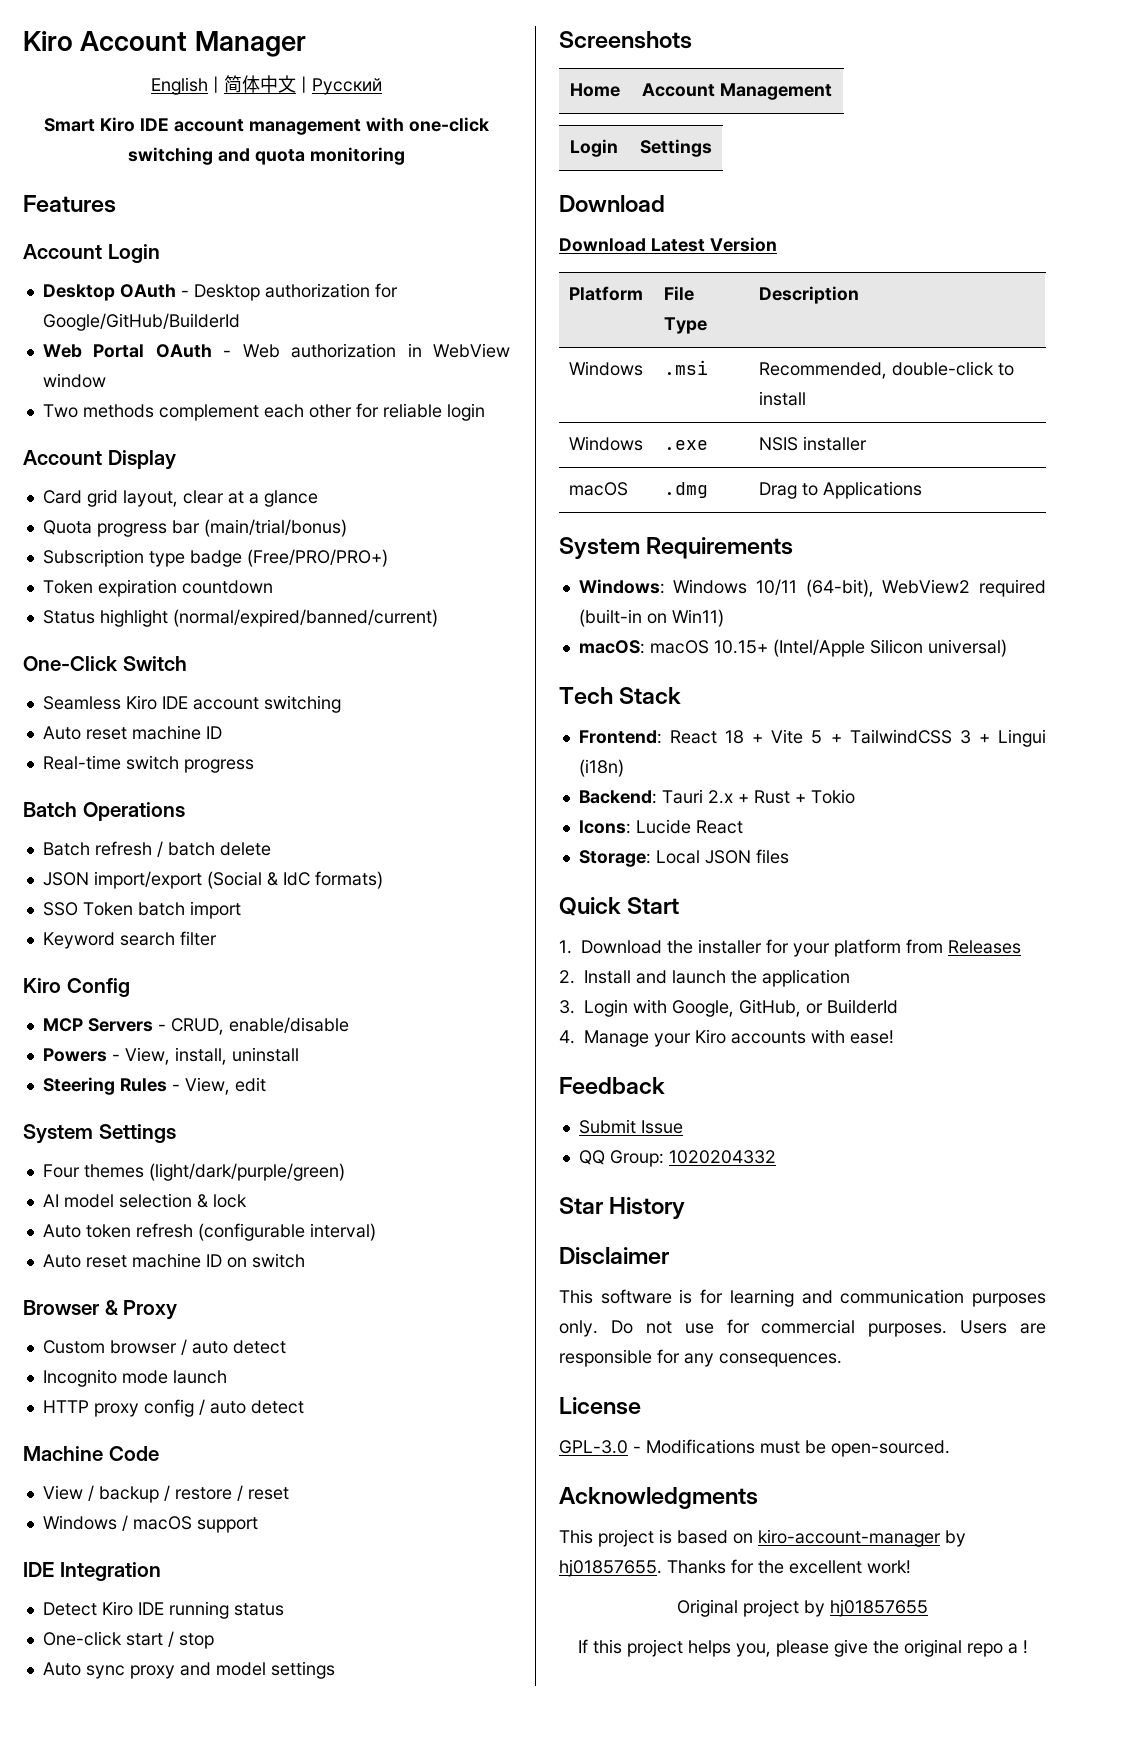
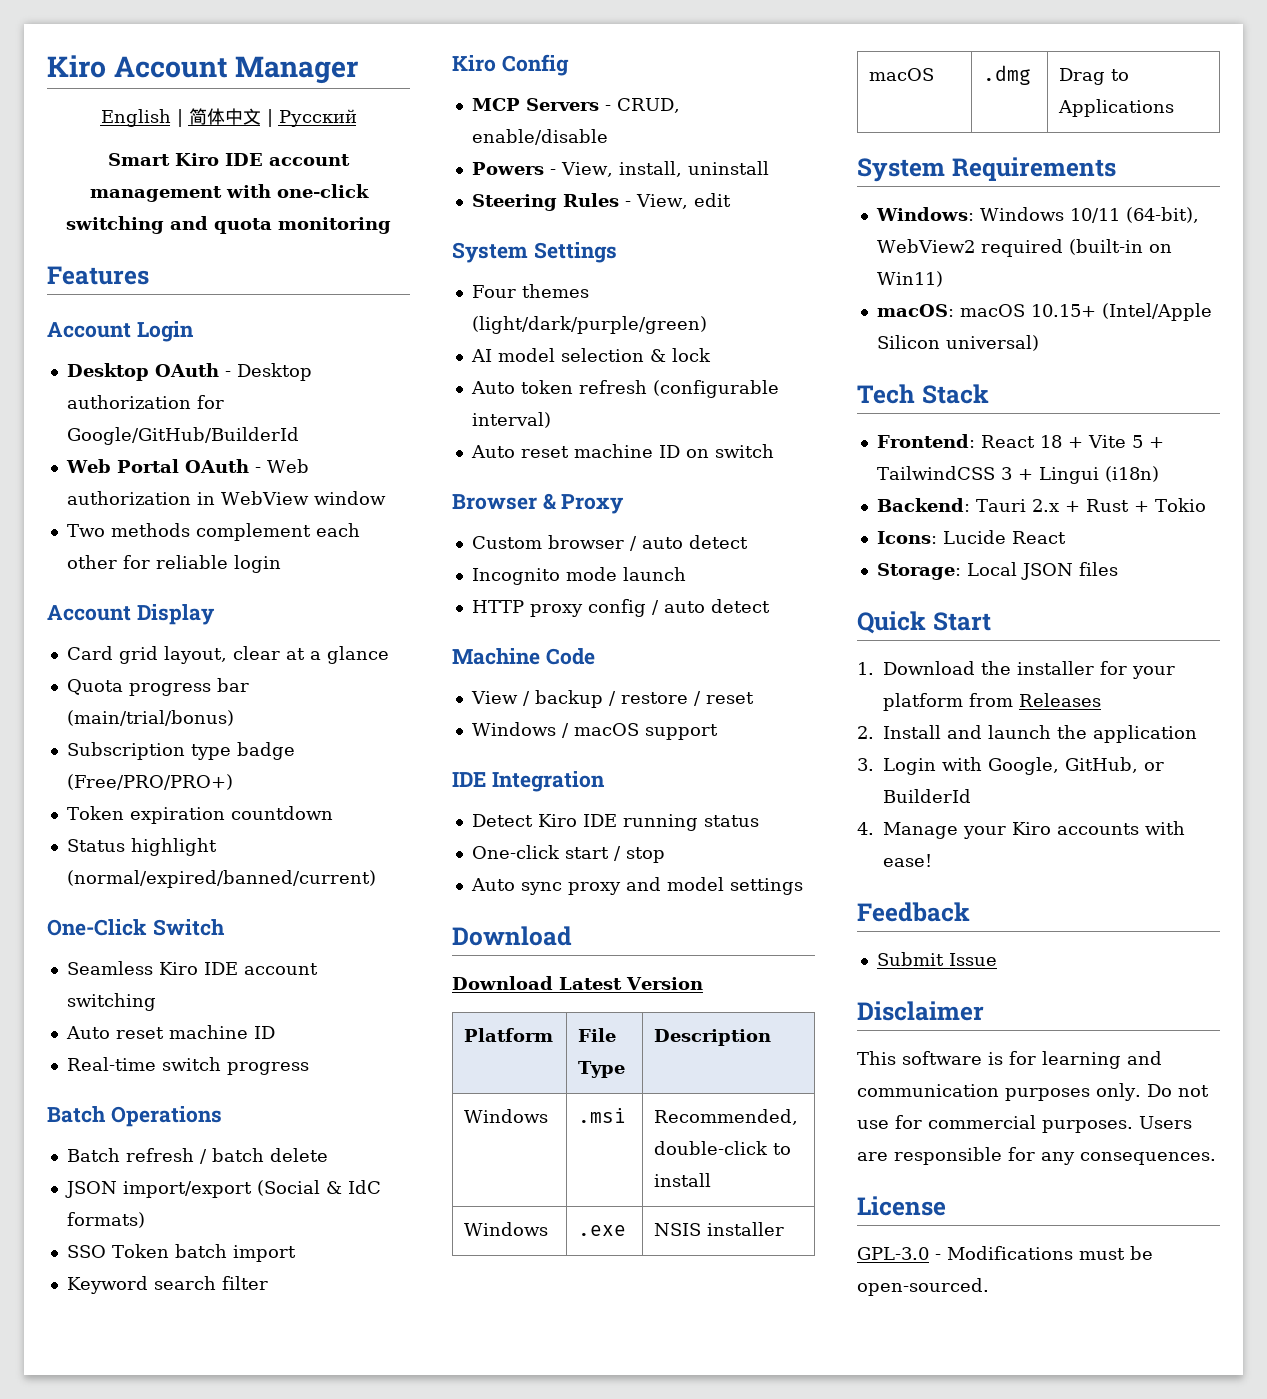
- Screenshots
- Home | Account Management
- Login | Settings
- QQ Group: 1020204332
- Star History
- Acknowledgments
- This project is based on kiro-account-manager by hj01857655. Thanks for the excellent work!
- Original project by hj01857655
- If this project helps you, please give the original repo a !

